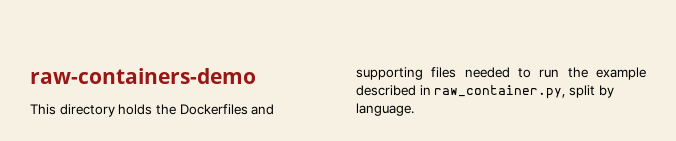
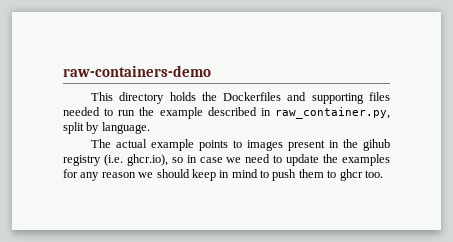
+ The actual example points to images present in the gihub registry (i.e. ghcr.io), so in case we need to update the examples for any reason we should keep in mind to push them to ghcr too.

